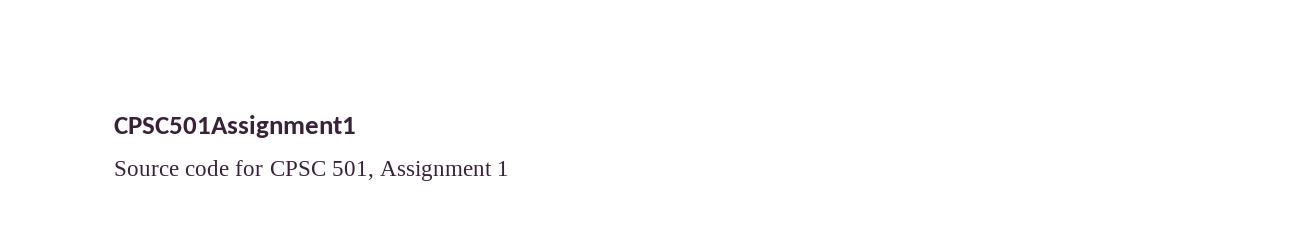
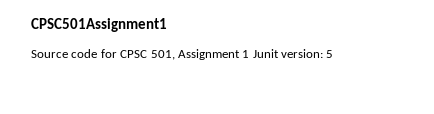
- Source code for CPSC 501, Assignment 1
+ Source code for CPSC 501, Assignment 1 Junit version: 5

